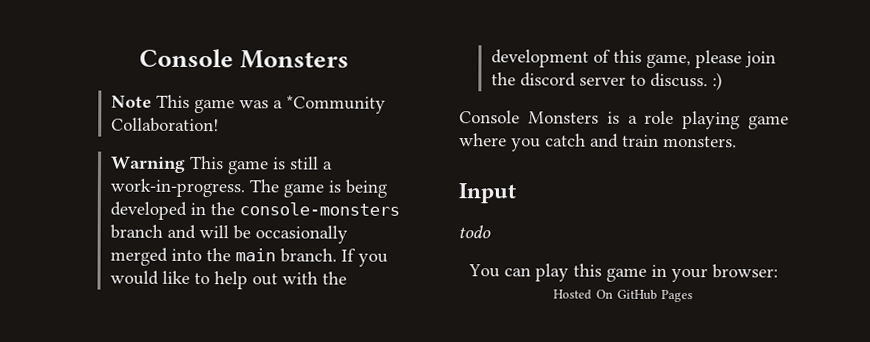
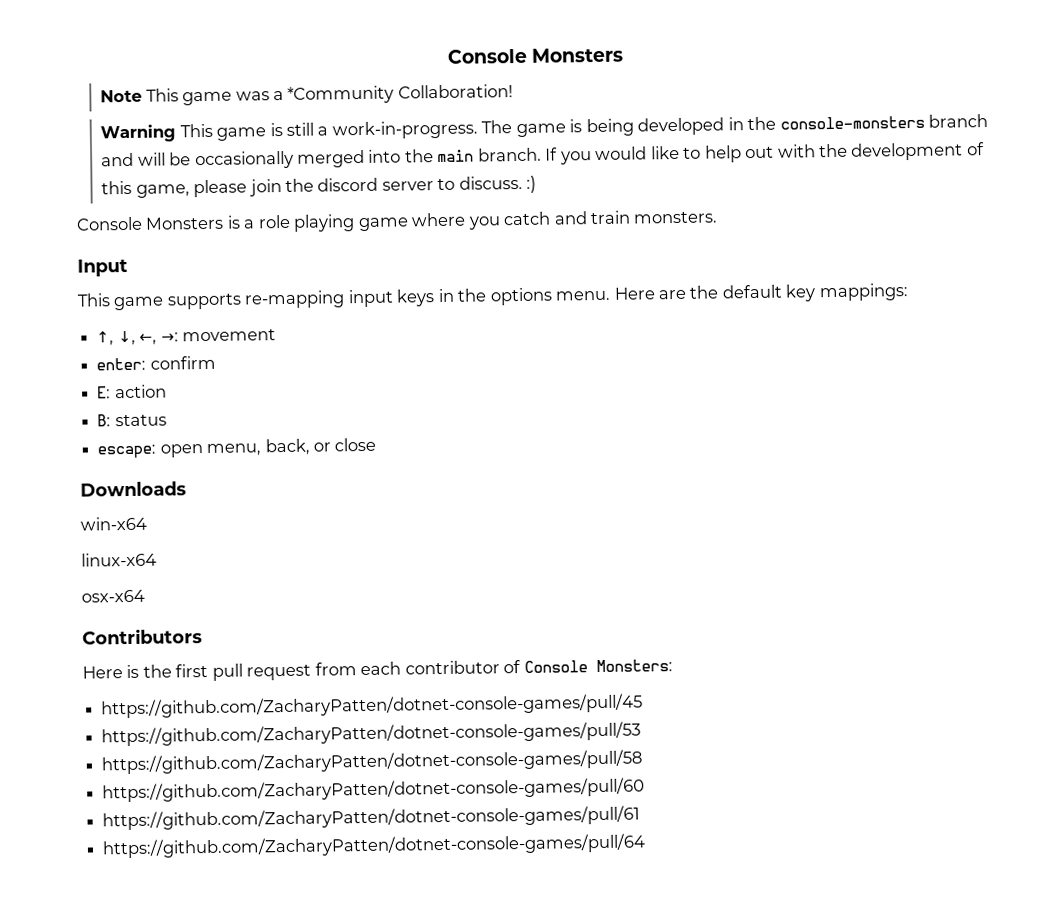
- todo
- You can play this game in your browser:
- Hosted On GitHub Pages
+ This game supports re-mapping input keys in the options menu. Here are the default key mappings:
+ ↑, ↓, ←, →: movement
+ enter: confirm
+ E: action
+ B: status
+ escape: open menu, back, or close
+ Downloads
+ win-x64
+ linux-x64
+ osx-x64
+ Contributors
+ Here is the first pull request from each contributor of Console Monsters:
+ https://github.com/ZacharyPatten/dotnet-console-games/pull/45
+ https://github.com/ZacharyPatten/dotnet-console-games/pull/53
+ https://github.com/ZacharyPatten/dotnet-console-games/pull/58
+ https://github.com/ZacharyPatten/dotnet-console-games/pull/60
+ https://github.com/ZacharyPatten/dotnet-console-games/pull/61
+ https://github.com/ZacharyPatten/dotnet-console-games/pull/64

